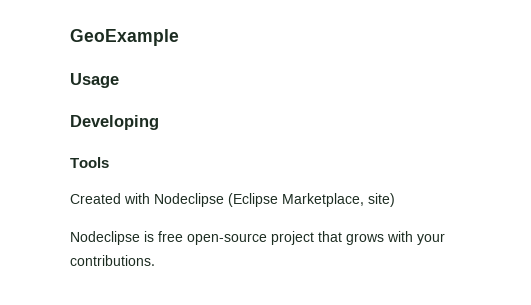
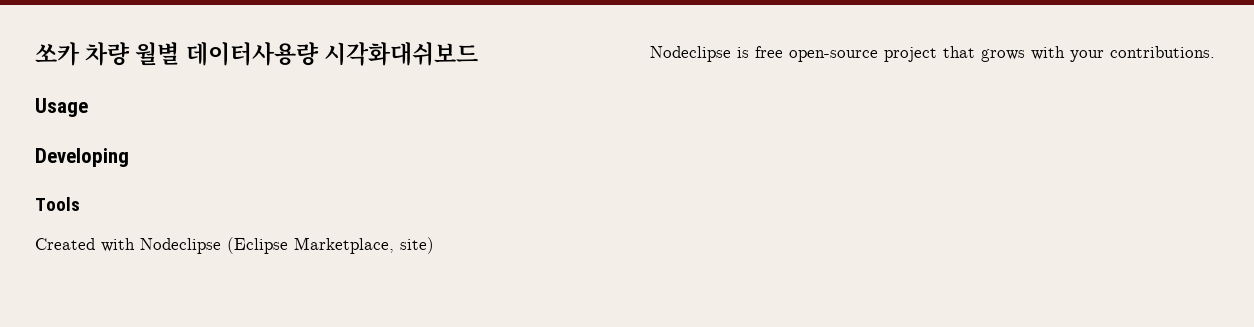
- GeoExample
+ 쏘카 차량 월별 데이터사용량 시각화대쉬보드

